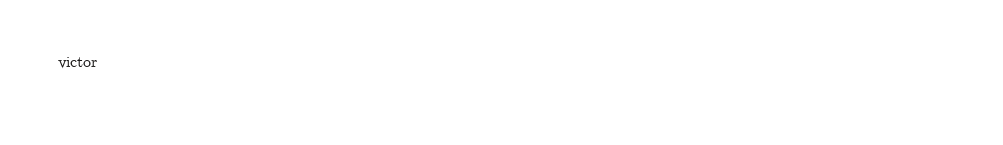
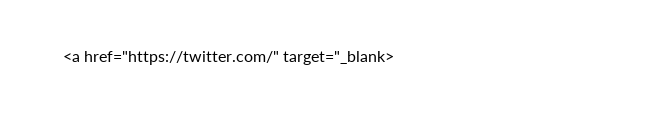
- victor
+ <a href="https://twitter.com/" target="_blank>

